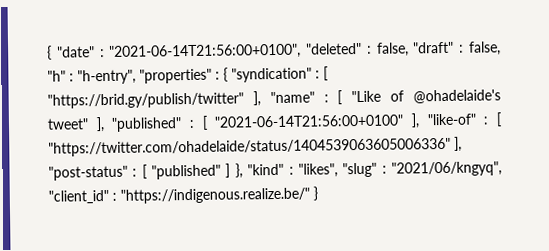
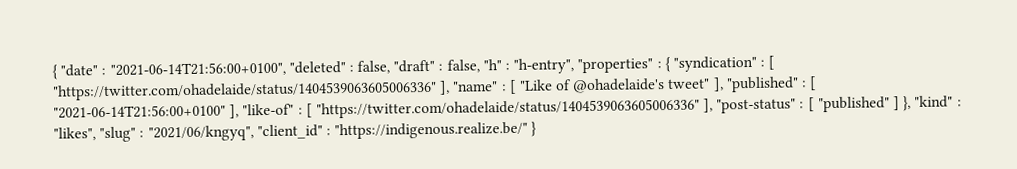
- { "date" : "2021-06-14T21:56:00+0100", "deleted" : false, "draft" : false, "h" : "h-entry", "properties" : { "syndication" : [ "https://brid.gy/publish/twitter" ], "name" : [ "Like of @ohadelaide's tweet" ], "published" : [ "2021-06-14T21:56:00+0100" ], "like-of" : [ "https://twitter.com/ohadelaide/status/1404539063605006336" ], "post-status" : [ "published" ] }, "kind" : "likes", "slug" : "2021/06/kngyq", "client_id" : "https://indigenous.realize.be/" }
+ { "date" : "2021-06-14T21:56:00+0100", "deleted" : false, "draft" : false, "h" : "h-entry", "properties" : { "syndication" : [ "https://twitter.com/ohadelaide/status/1404539063605006336" ], "name" : [ "Like of @ohadelaide's tweet" ], "published" : [ "2021-06-14T21:56:00+0100" ], "like-of" : [ "https://twitter.com/ohadelaide/status/1404539063605006336" ], "post-status" : [ "published" ] }, "kind" : "likes", "slug" : "2021/06/kngyq", "client_id" : "https://indigenous.realize.be/" }

